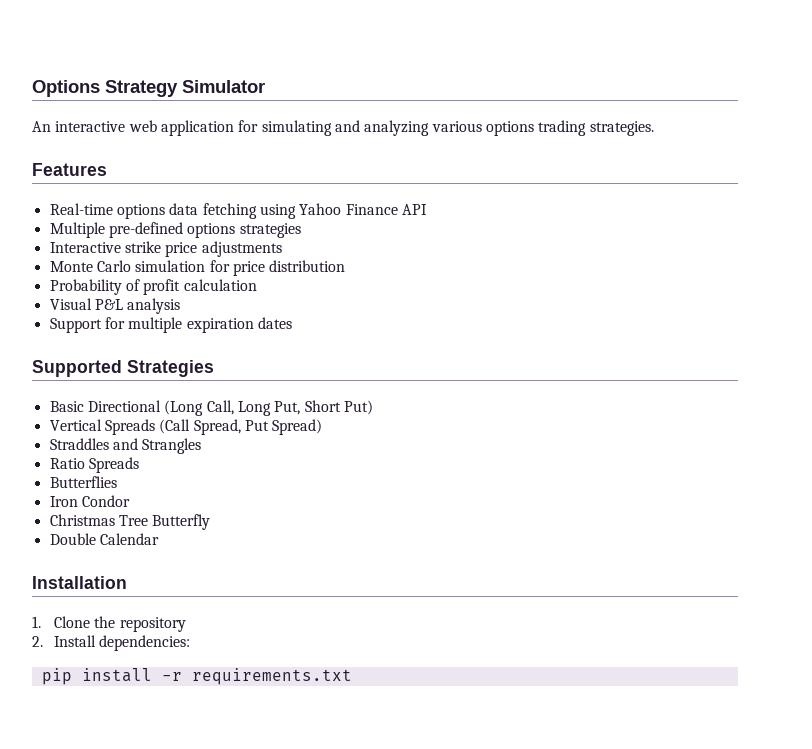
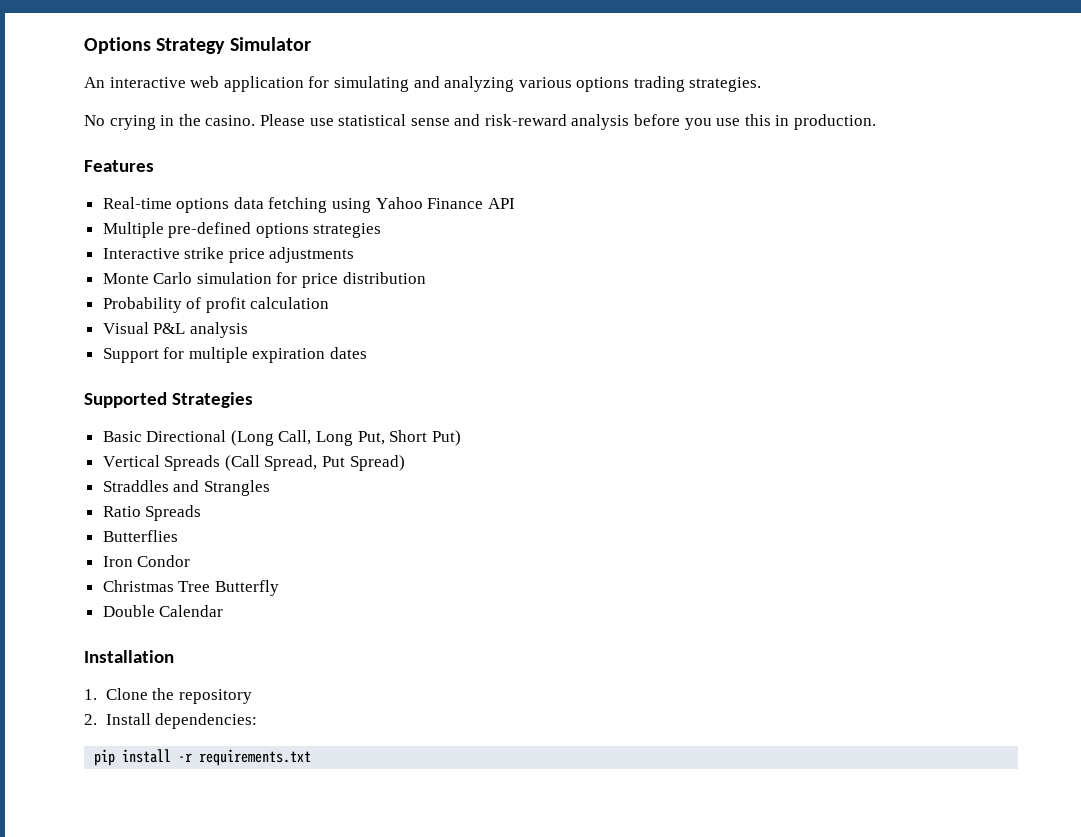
+ No crying in the casino. Please use statistical sense and risk-reward analysis before you use this in production.

